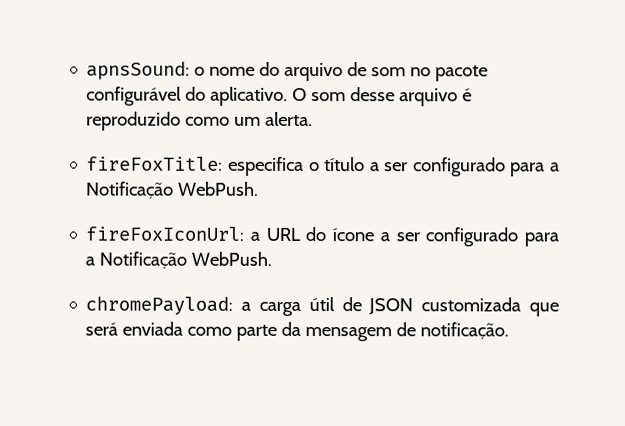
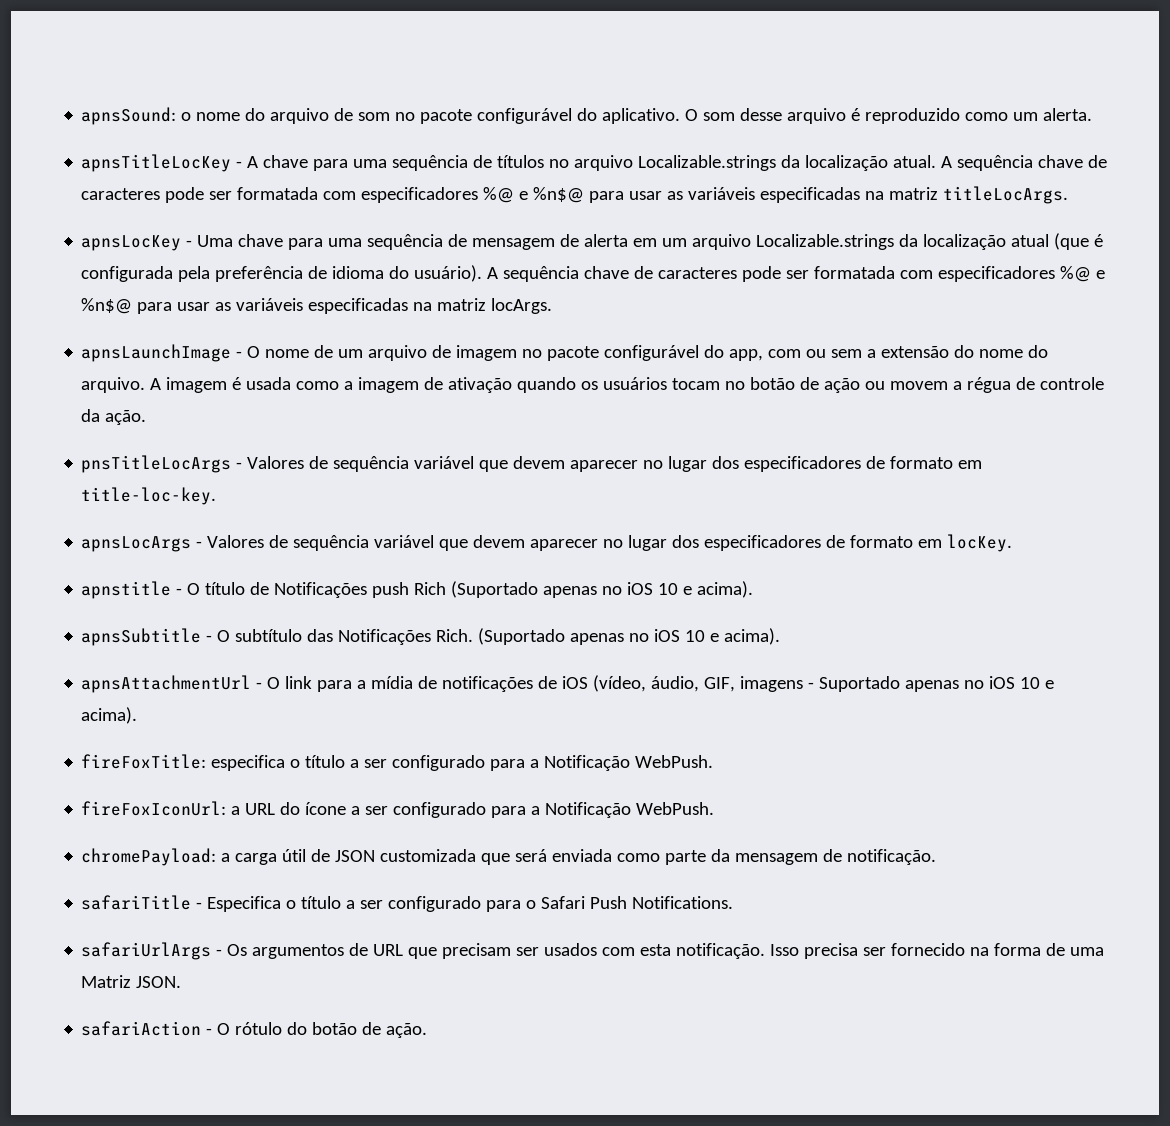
+ apnsTitleLocKey - A chave para uma sequência de títulos no arquivo Localizable.strings da localização atual. A sequência chave de caracteres pode ser formatada com especificadores %@ e %n$@ para usar as variáveis especificadas na matriz titleLocArgs.
+ apnsLocKey - Uma chave para uma sequência de mensagem de alerta em um arquivo Localizable.strings da localização atual (que é configurada pela preferência de idioma do usuário). A sequência chave de caracteres pode ser formatada com especificadores %@ e %n$@ para usar as variáveis especificadas na matriz locArgs.
+ apnsLaunchImage - O nome de um arquivo de imagem no pacote configurável do app, com ou sem a extensão do nome do arquivo. A imagem é usada como a imagem de ativação quando os usuários tocam no botão de ação ou movem a régua de controle da ação.
+ pnsTitleLocArgs - Valores de sequência variável que devem aparecer no lugar dos especificadores de formato em title-loc-key.
+ apnsLocArgs - Valores de sequência variável que devem aparecer no lugar dos especificadores de formato em locKey.
+ apnstitle - O título de Notificações push Rich (Suportado apenas no iOS 10 e acima).
+ apnsSubtitle - O subtítulo das Notificações Rich. (Suportado apenas no iOS 10 e acima).
+ apnsAttachmentUrl - O link para a mídia de notificações de iOS (vídeo, áudio, GIF, imagens - Suportado apenas no iOS 10 e acima).
+ safariTitle - Especifica o título a ser configurado para o Safari Push Notifications.
+ safariUrlArgs - Os argumentos de URL que precisam ser usados com esta notificação. Isso precisa ser fornecido na forma de uma Matriz JSON.
+ safariAction - O rótulo do botão de ação.

